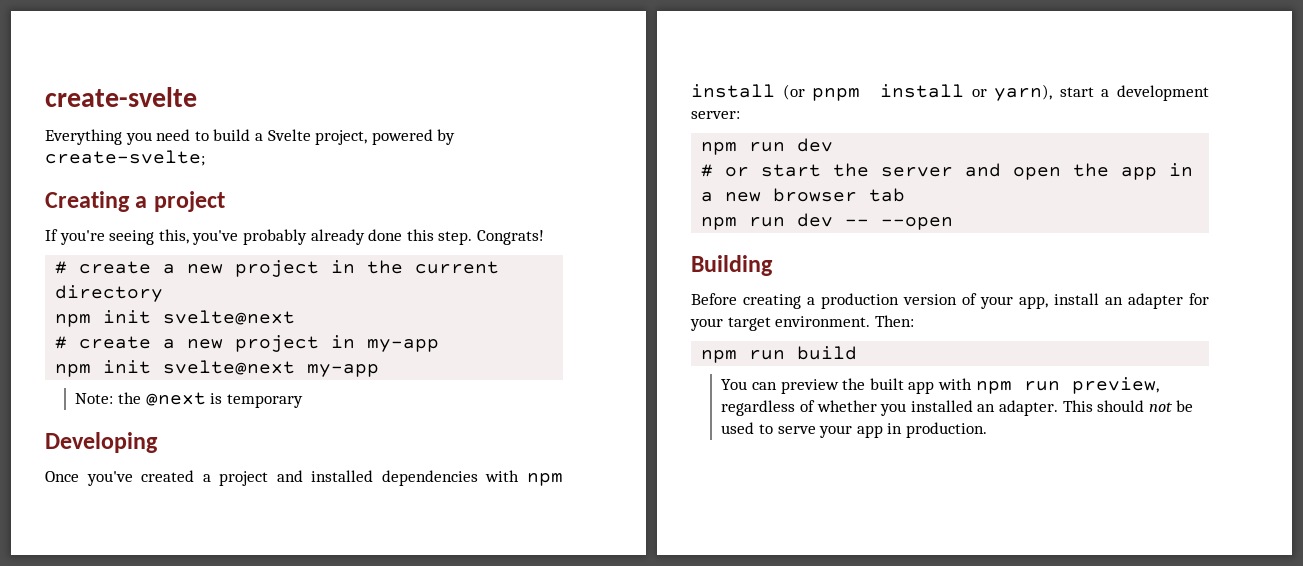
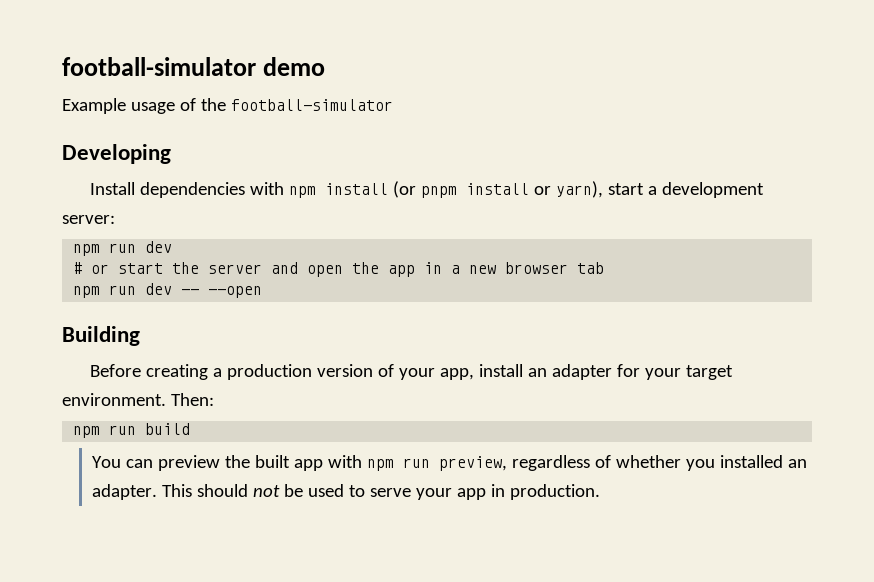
- create-svelte
- Everything you need to build a Svelte project, powered by create-svelte;
- Creating a project
- If you're seeing this, you've probably already done this step. Congrats!
- # create a new project in the current directory
- npm init svelte@next
- # create a new project in my-app
- npm init svelte@next my-app
- Note: the @next is temporary
+ football-simulator demo
+ Example usage of the football-simulator
  Developing
- Once you've created a project and installed dependencies with npm install (or pnpm install or yarn), start a development server:
+ Install dependencies with npm install (or pnpm install or yarn), start a development server:

